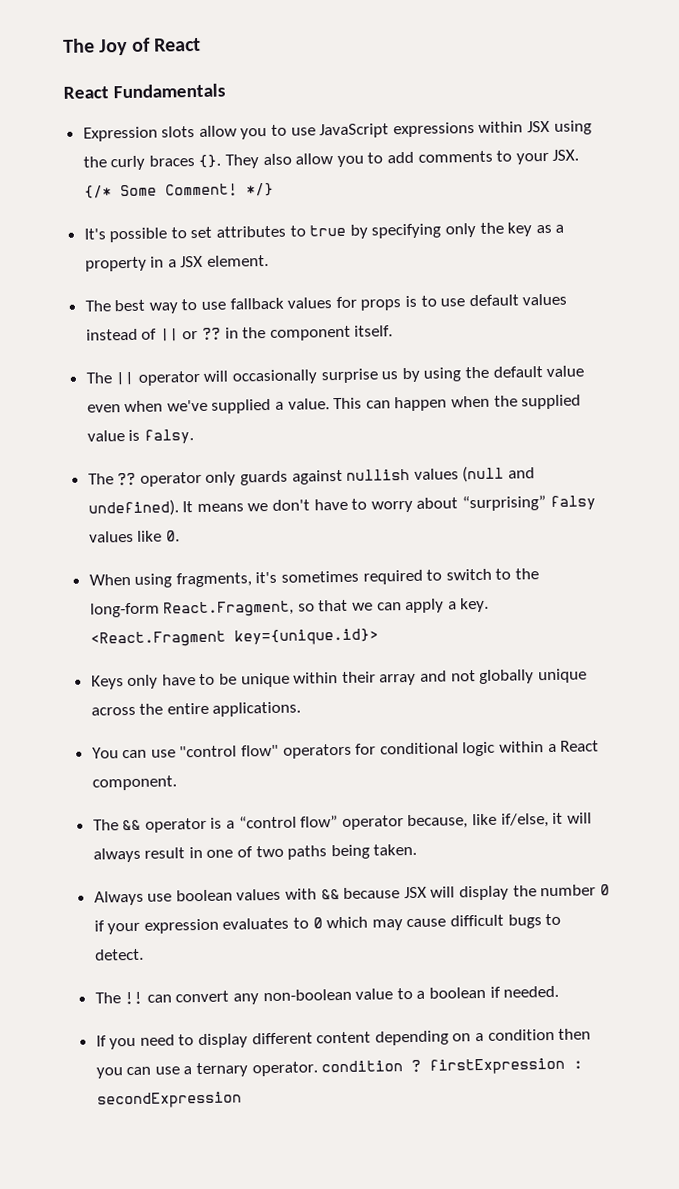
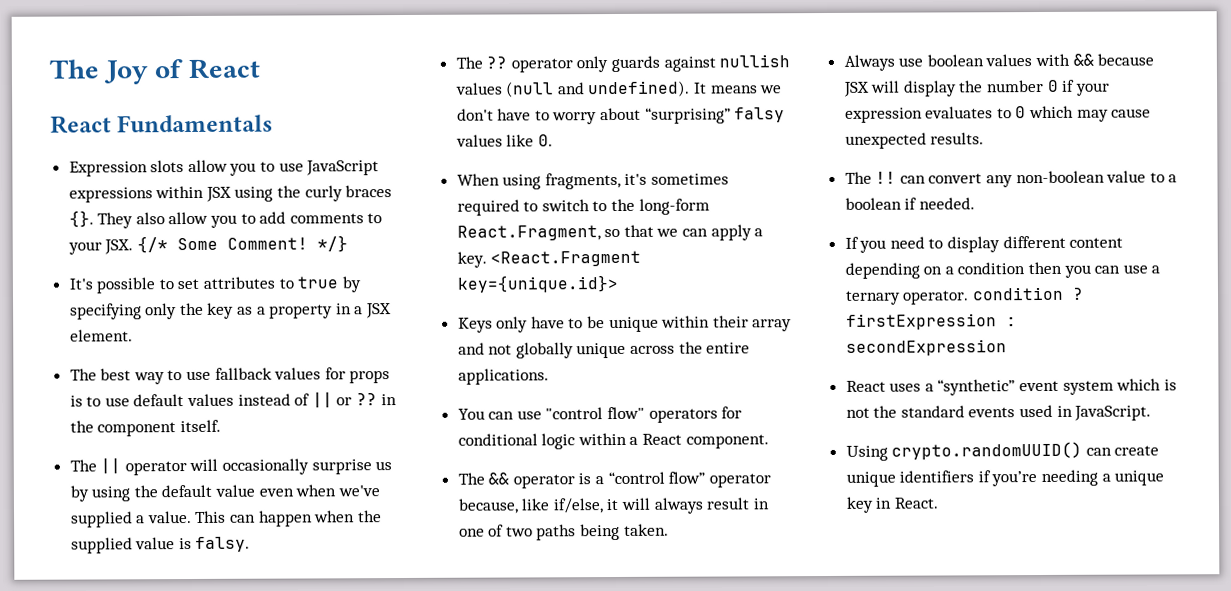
- Always use boolean values with && because JSX will display the number 0 if your expression evaluates to 0 which may cause difficult bugs to detect.
+ Always use boolean values with && because JSX will display the number 0 if your expression evaluates to 0 which may cause unexpected results.
+ React uses a “synthetic” event system which is not the standard events used in JavaScript.
+ Using crypto.randomUUID() can create unique identifiers if you’re needing a unique key in React.

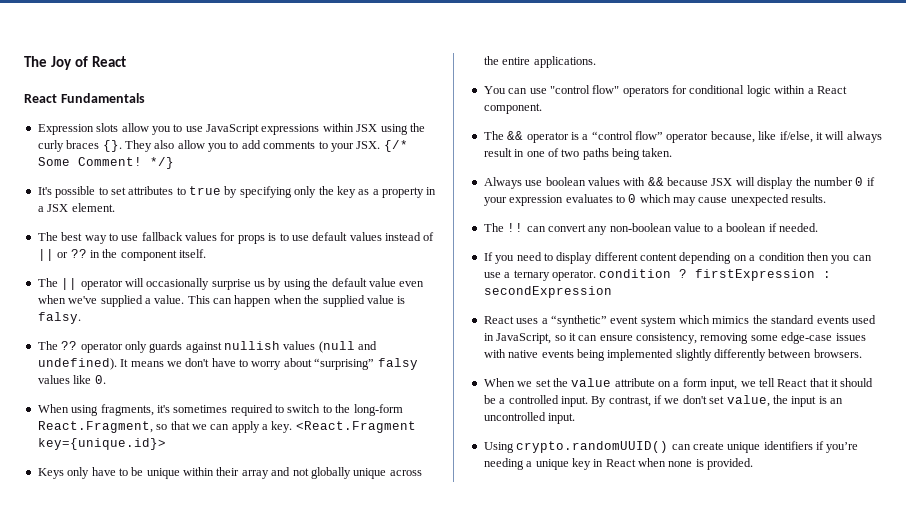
- React uses a “synthetic” event system which is not the standard events used in JavaScript.
+ React uses a “synthetic” event system which mimics the standard events used in JavaScript, so it can ensure consistency, removing some edge-case issues with native events being implemented slightly differently between browsers.
+ When we set the value attribute on a form input, we tell React that it should be a controlled input. By contrast, if we don't set value, the input is an uncontrolled input.
- Using crypto.randomUUID() can create unique identifiers if you’re needing a unique key in React.
+ Using crypto.randomUUID() can create unique identifiers if you’re needing a unique key in React when none is provided.

